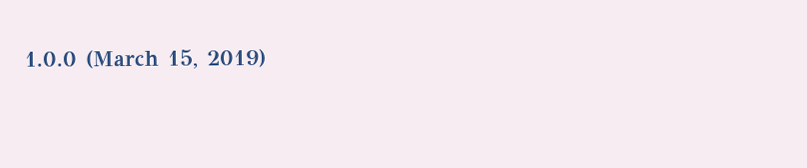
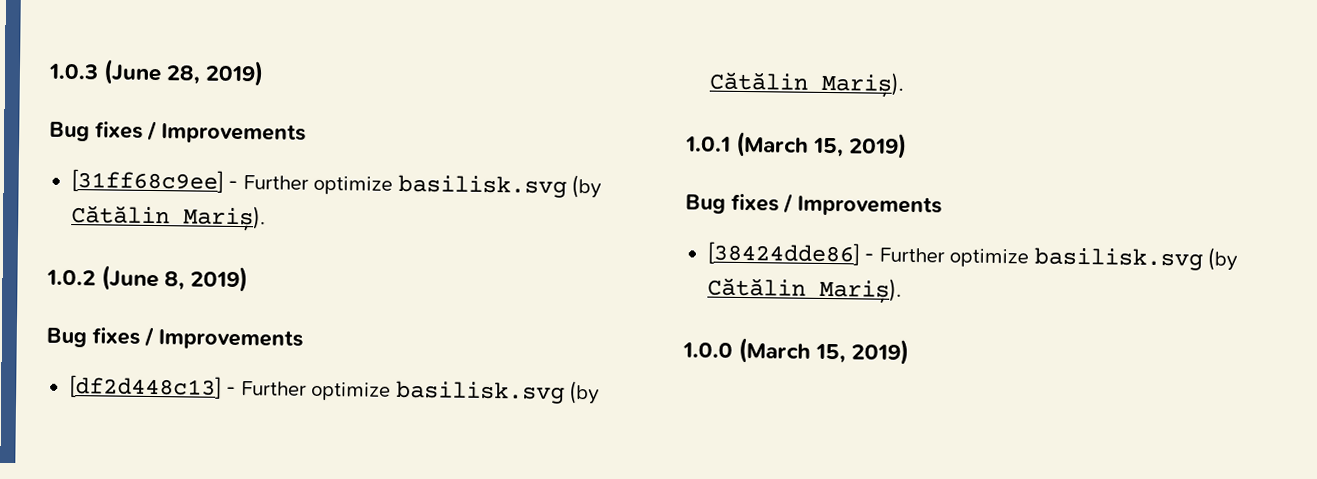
+ 1.0.3 (June 28, 2019)
+ Bug fixes / Improvements
+ [31ff68c9ee] - Further optimize basilisk.svg (by Cătălin Mariș).
+ 1.0.2 (June 8, 2019)
+ Bug fixes / Improvements
+ [df2d448c13] - Further optimize basilisk.svg (by Cătălin Mariș).
+ 1.0.1 (March 15, 2019)
+ Bug fixes / Improvements
+ [38424dde86] - Further optimize basilisk.svg (by Cătălin Mariș).

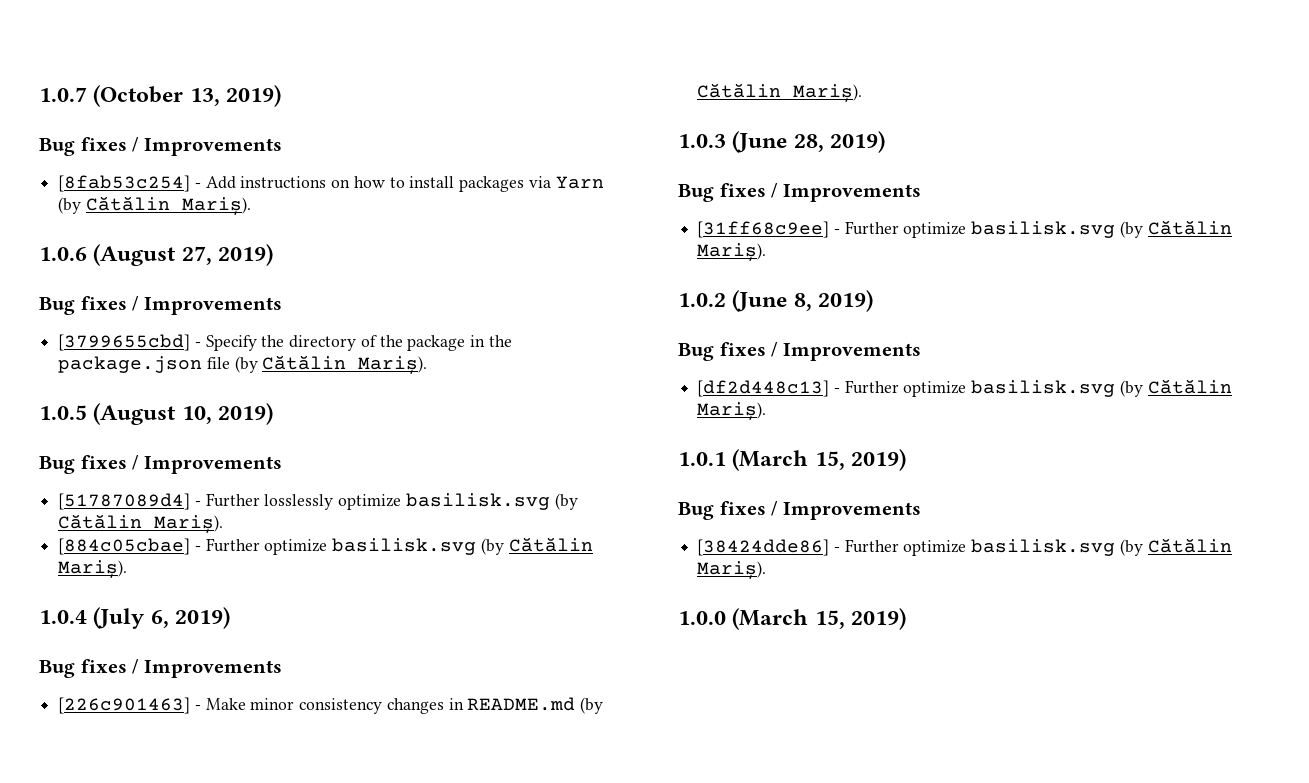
+ 1.0.7 (October 13, 2019)
+ Bug fixes / Improvements
+ [8fab53c254] - Add instructions on how to install packages via Yarn (by Cătălin Mariș).
+ 1.0.6 (August 27, 2019)
+ Bug fixes / Improvements
+ [3799655cbd] - Specify the directory of the package in the package.json file (by Cătălin Mariș).
+ 1.0.5 (August 10, 2019)
+ Bug fixes / Improvements
+ [51787089d4] - Further losslessly optimize basilisk.svg (by Cătălin Mariș).
+ [884c05cbae] - Further optimize basilisk.svg (by Cătălin Mariș).
+ 1.0.4 (July 6, 2019)
+ Bug fixes / Improvements
+ [226c901463] - Make minor consistency changes in README.md (by Cătălin Mariș).

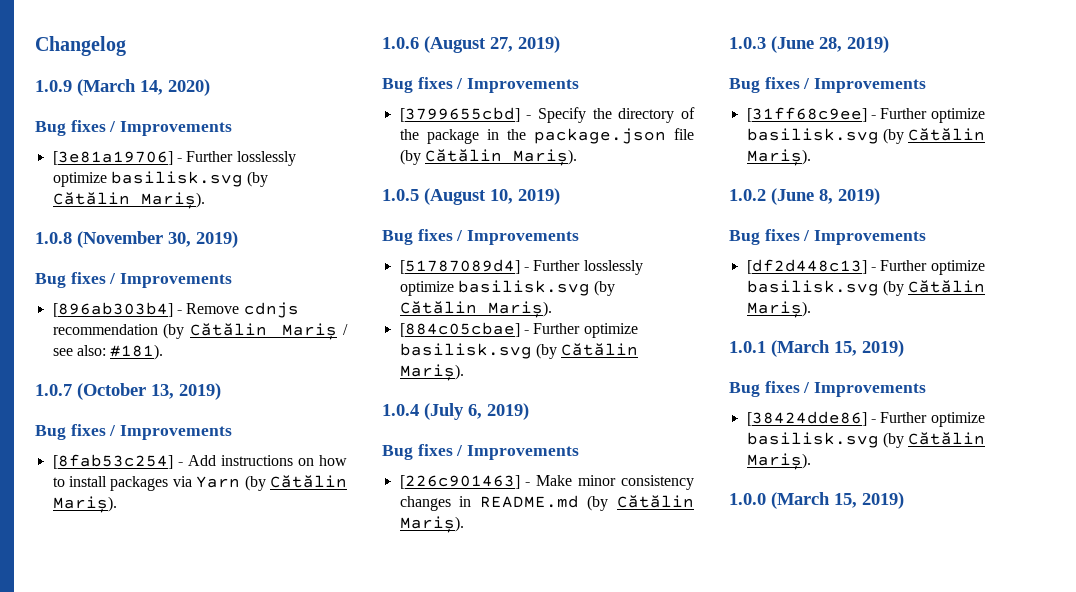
+ Changelog
+ 1.0.9 (March 14, 2020)
+ Bug fixes / Improvements
+ [3e81a19706] - Further losslessly optimize basilisk.svg (by Cătălin Mariș).
+ 1.0.8 (November 30, 2019)
+ Bug fixes / Improvements
+ [896ab303b4] - Remove cdnjs recommendation (by Cătălin Mariș / see also: #181).

